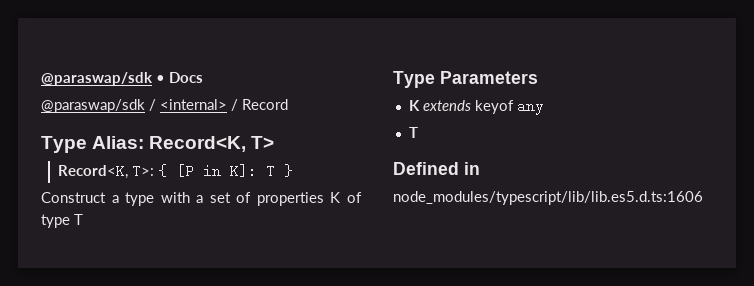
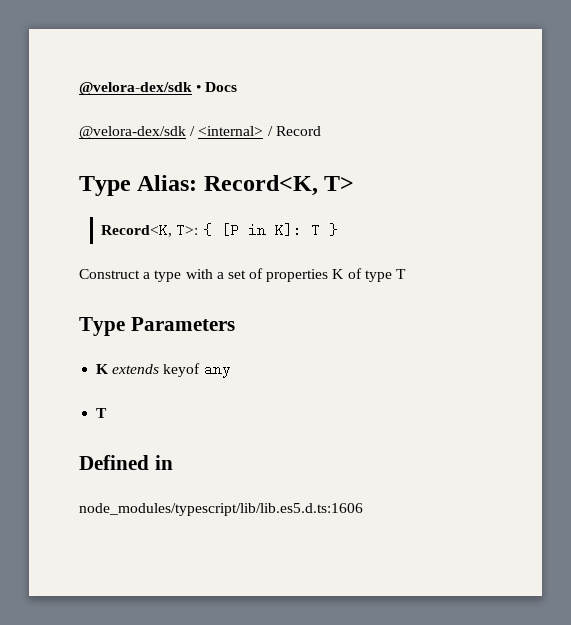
- @paraswap/sdk • Docs
+ @velora-dex/sdk • Docs
- @paraswap/sdk / <internal> / Record
+ @velora-dex/sdk / <internal> / Record

